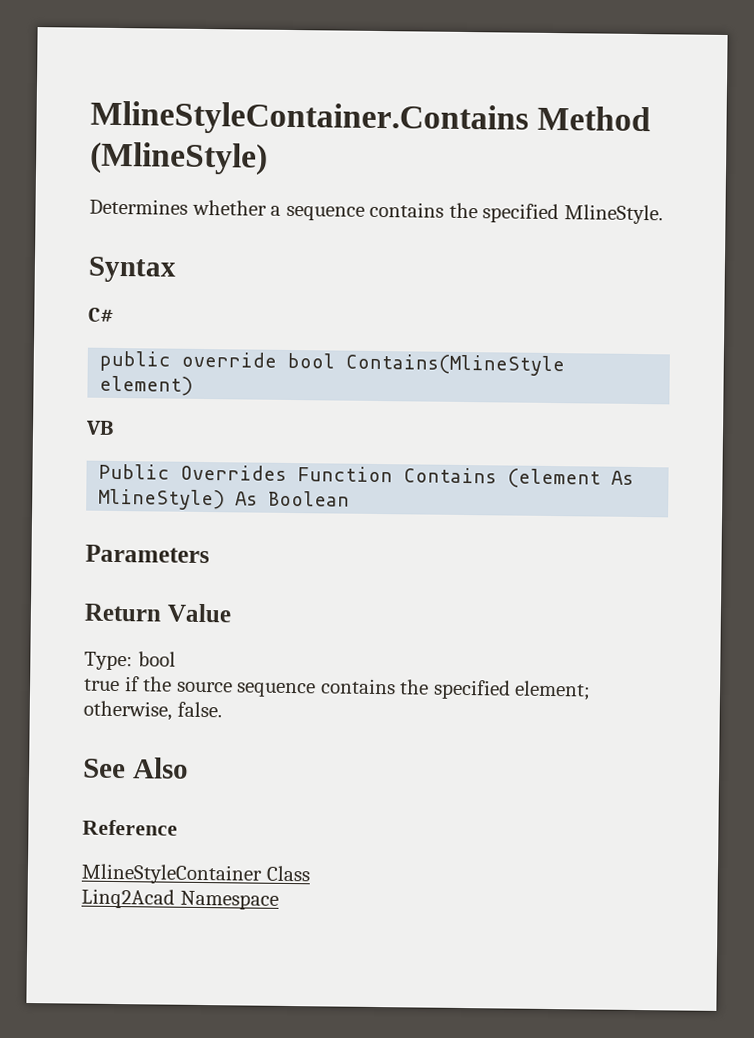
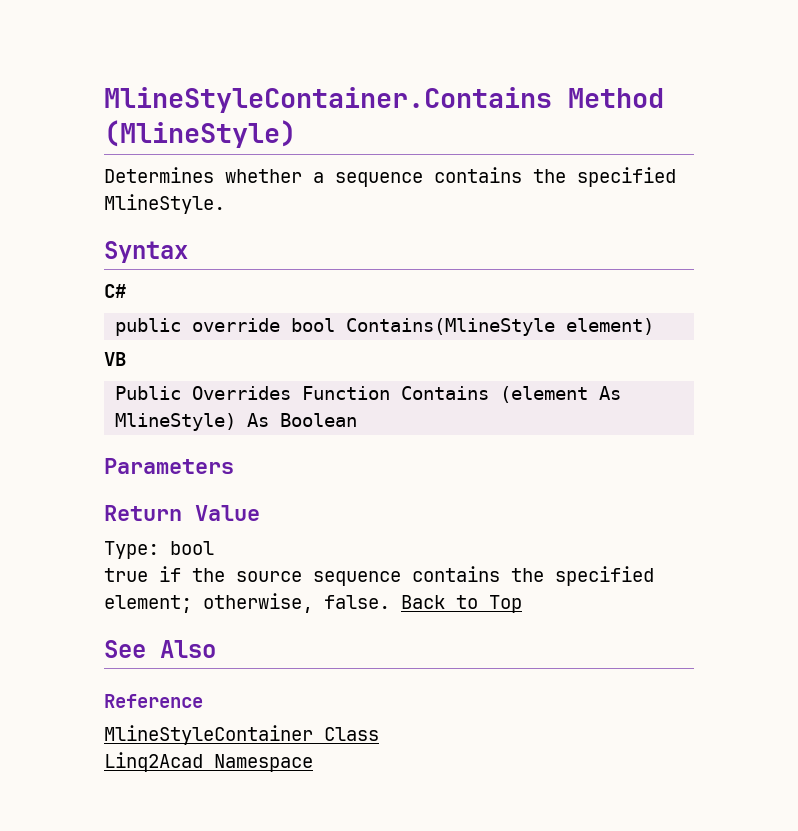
+ Back to Top

